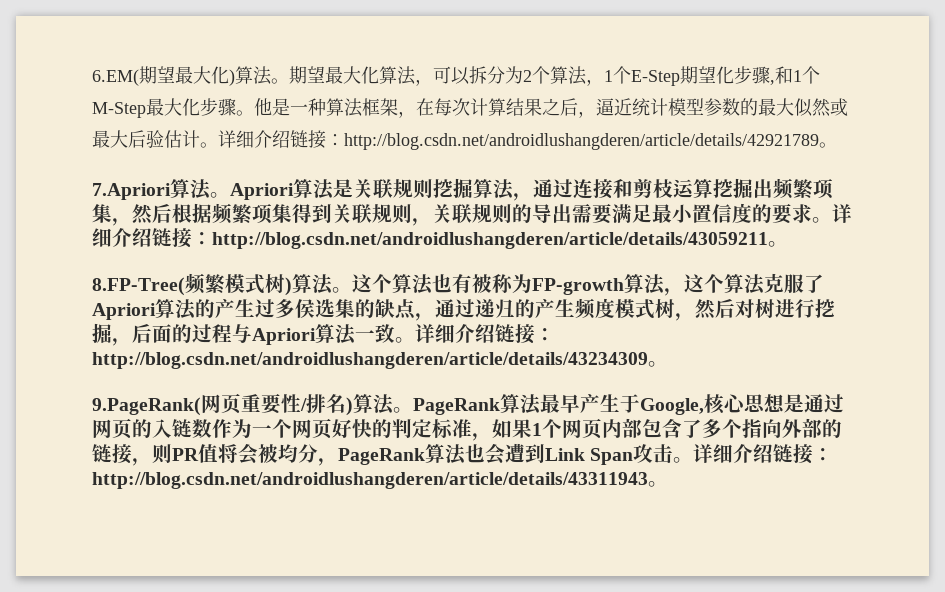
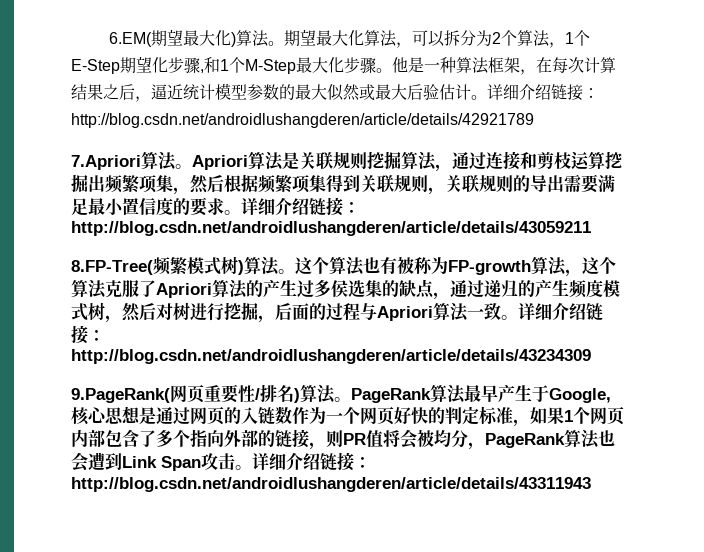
- 详细介绍链接：http://blog.csdn.net/androidlushangderen/article/details/42921789。
+ 详细介绍链接：http://blog.csdn.net/androidlushangderen/article/details/42921789
- 详细介绍链接：http://blog.csdn.net/androidlushangderen/article/details/43059211。
+ 详细介绍链接：http://blog.csdn.net/androidlushangderen/article/details/43059211
- 详细介绍链接：http://blog.csdn.net/androidlushangderen/article/details/43234309。
+ 详细介绍链接：http://blog.csdn.net/androidlushangderen/article/details/43234309
- 详细介绍链接：http://blog.csdn.net/androidlushangderen/article/details/43311943。
+ 详细介绍链接：http://blog.csdn.net/androidlushangderen/article/details/43311943

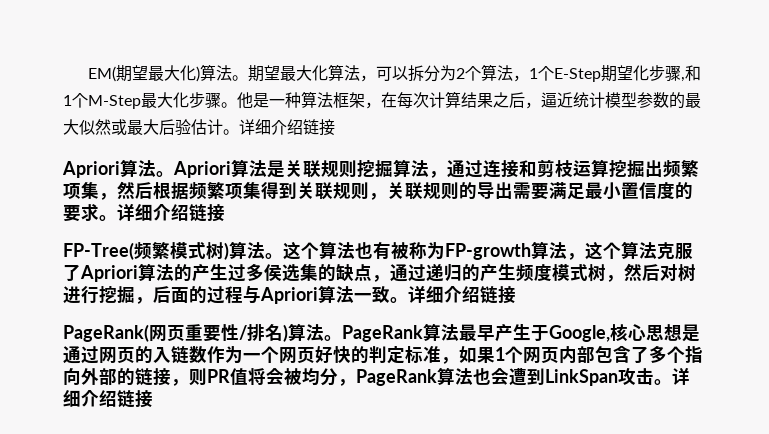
- 6.EM(期望最大化)算法。
+ EM(期望最大化)算法。
- 他是一种算法框架，在每次计算结果之后，逼近统计模型参数的最大似然或最大后验估计。详细介绍链接：http://blog.csdn.net/androidlushangderen/article/details/42921789
- 7.Apriori算法。
+ 他是一种算法框架，在每次计算结果之后，逼近统计模型参数的最大似然或最大后验估计。详细介绍链接
+ Apriori算法。
- Apriori算法是关联规则挖掘算法，通过连接和剪枝运算挖掘出频繁项集，然后根据频繁项集得到关联规则，关联规则的导出需要满足最小置信度的要求。详细介绍链接：http://blog.csdn.net/androidlushangderen/article/details/43059211
- 8.FP-Tree(频繁模式树)算法。
+ Apriori算法是关联规则挖掘算法，通过连接和剪枝运算挖掘出频繁项集，然后根据频繁项集得到关联规则，关联规则的导出需要满足最小置信度的要求。详细介绍链接
+ FP-Tree(频繁模式树)算法。
- 这个算法也有被称为FP-growth算法，这个算法克服了Apriori算法的产生过多侯选集的缺点，通过递归的产生频度模式树，然后对树进行挖掘，后面的过程与Apriori算法一致。详细介绍链接：http://blog.csdn.net/androidlushangderen/article/details/43234309
- 9.PageRank(网页重要性/排名)算法。
+ 这个算法也有被称为FP-growth算法，这个算法克服了Apriori算法的产生过多侯选集的缺点，通过递归的产生频度模式树，然后对树进行挖掘，后面的过程与Apriori算法一致。详细介绍链接
+ PageRank(网页重要性/排名)算法。
- PageRank算法最早产生于Google,核心思想是通过网页的入链数作为一个网页好快的判定标准，如果1个网页内部包含了多个指向外部的链接，则PR值将会被均分，PageRank算法也会遭到Link Span攻击。详细介绍链接：http://blog.csdn.net/androidlushangderen/article/details/43311943
+ PageRank算法最早产生于Google,核心思想是通过网页的入链数作为一个网页好快的判定标准，如果1个网页内部包含了多个指向外部的链接，则PR值将会被均分，PageRank算法也会遭到LinkSpan攻击。详细介绍链接

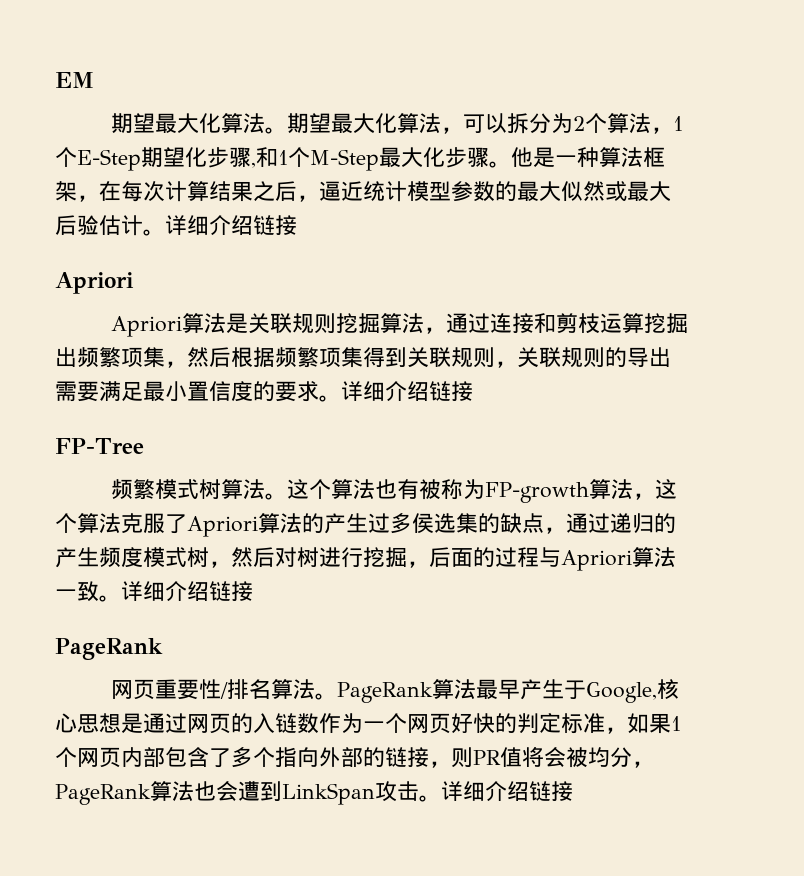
- EM(期望最大化)算法。
+ EM
+ 期望最大化算法。
  他是一种算法框架，在每次计算结果之后，逼近统计模型参数的最大似然或最大后验估计。详细介绍链接
- Apriori算法。Apriori算法是关联规则挖掘算法，通过连接和剪枝运算挖掘出频繁项集，然后根据频繁项集得到关联规则，关联规则的导出需要满足最小置信度的要求。
+ Apriori
+ Apriori算法是关联规则挖掘算法，通过连接和剪枝运算挖掘出频繁项集，然后根据频繁项集得到关联规则，关联规则的导出需要满足最小置信度的要求。
- FP-Tree(频繁模式树)算法。
+ FP-Tree
+ 频繁模式树算法。
  这个算法也有被称为FP-growth算法，这个算法克服了Apriori算法的产生过多侯选集的缺点，通过递归的产生频度模式树，然后对树进行挖掘，后面的过程与Apriori算法一致。详细介绍链接
- PageRank(网页重要性/排名)算法。
+ PageRank
+ 网页重要性/排名算法。

